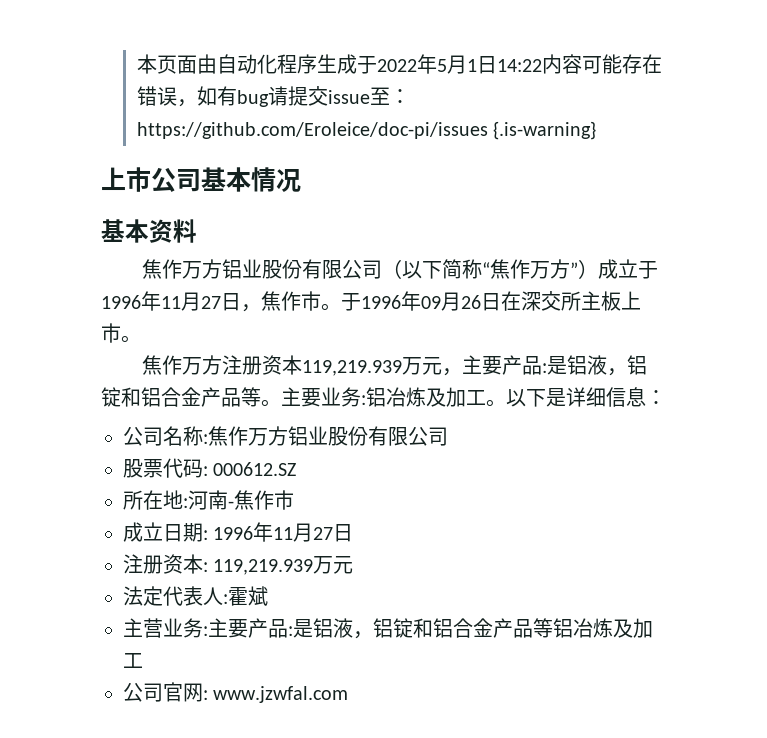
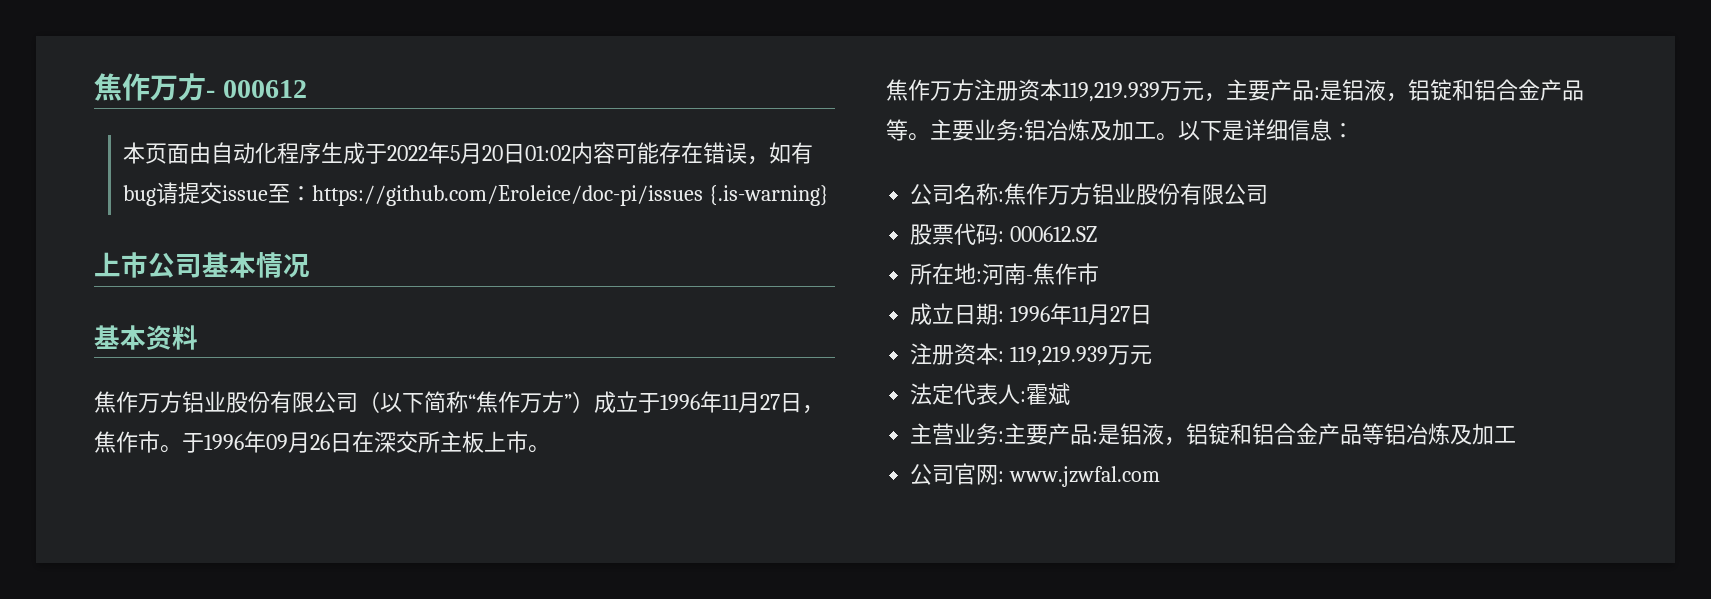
+ 焦作万方- 000612
- 本页面由自动化程序生成于2022年5月1日14:22内容可能存在错误，如有bug请提交issue至：https://github.com/Eroleice/doc-pi/issues {.is-warning}
+ 本页面由自动化程序生成于2022年5月20日01:02内容可能存在错误，如有bug请提交issue至：https://github.com/Eroleice/doc-pi/issues {.is-warning}

